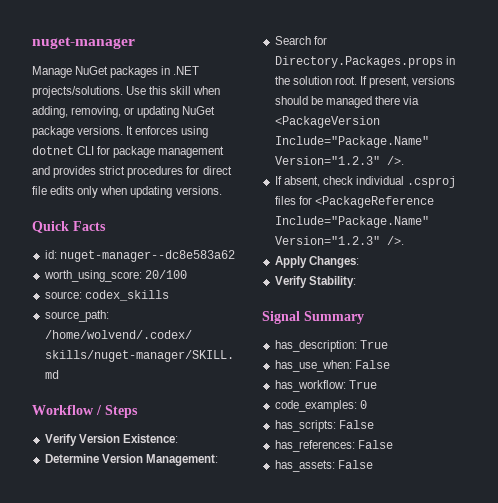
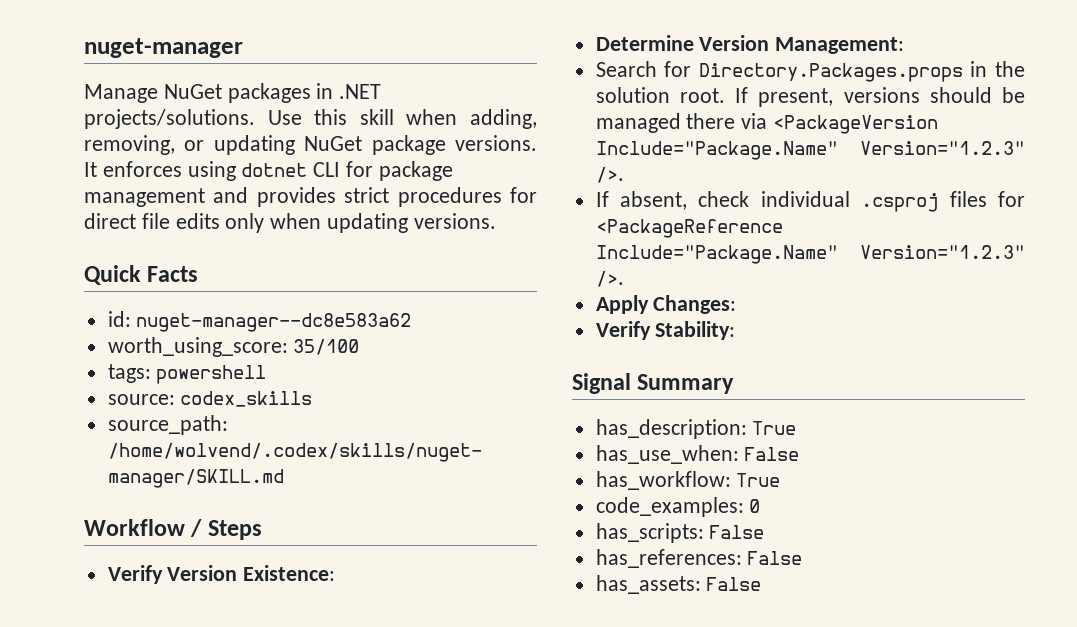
- worth_using_score: 20/100
+ worth_using_score: 35/100
+ tags: powershell

